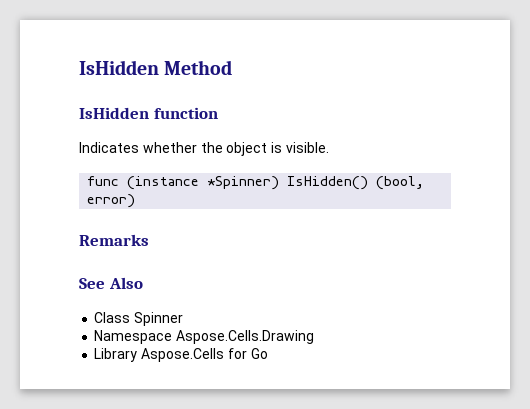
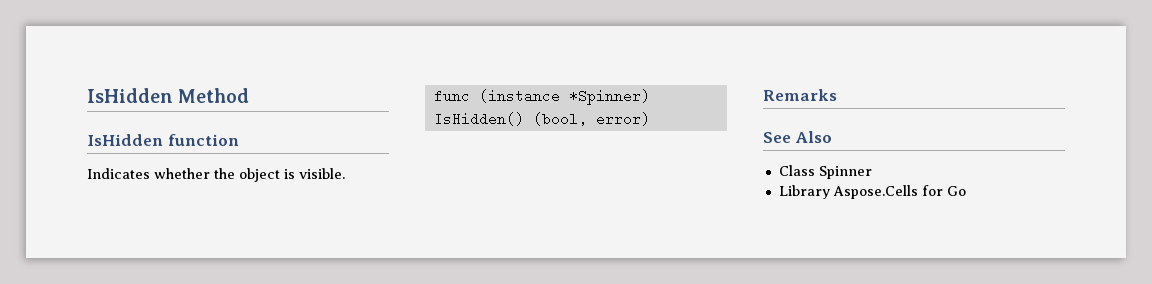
- Namespace Aspose.Cells.Drawing

